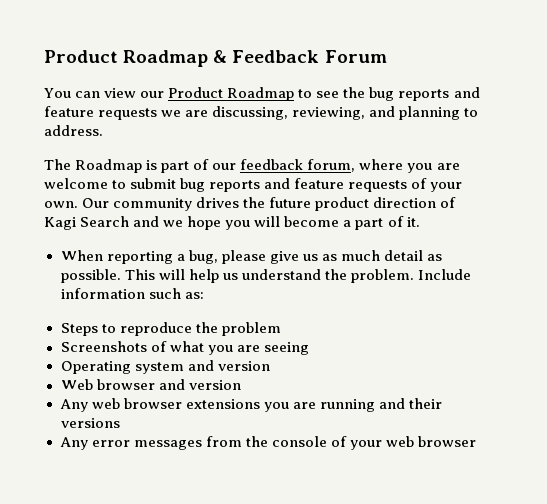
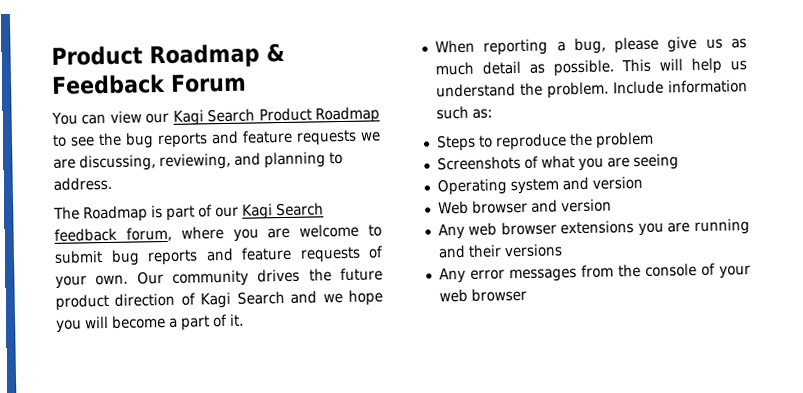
- You can view our Product Roadmap to see the bug reports and feature requests we are discussing, reviewing, and planning to address.
+ You can view our Kagi Search Product Roadmap to see the bug reports and feature requests we are discussing, reviewing, and planning to address.
- The Roadmap is part of our feedback forum, where you are welcome to submit bug reports and feature requests of your own.
+ The Roadmap is part of our Kagi Search feedback forum, where you are welcome to submit bug reports and feature requests of your own.

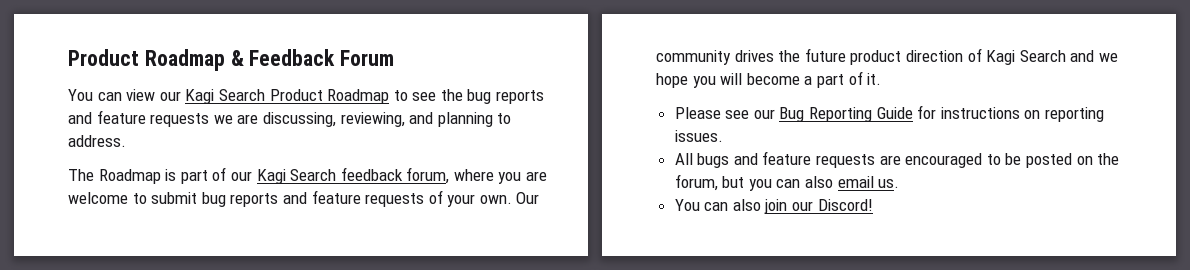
- When reporting a bug, please give us as much detail as possible. This will help us understand the problem. Include information such as:
- Steps to reproduce the problem
- Screenshots of what you are seeing
- Operating system and version
- Web browser and version
- Any web browser extensions you are running and their versions
- Any error messages from the console of your web browser
+ Please see our Bug Reporting Guide for instructions on reporting issues.
+ All bugs and feature requests are encouraged to be posted on the forum, but you can also email us.
+ You can also join our Discord!

